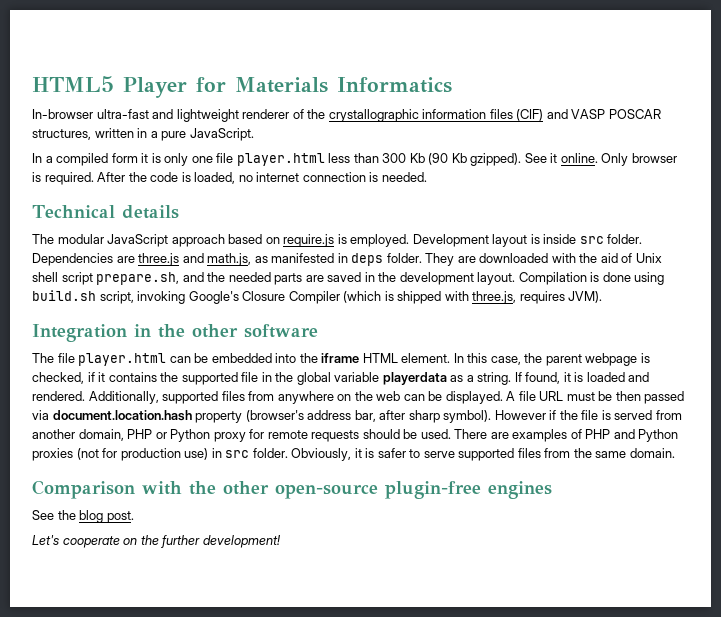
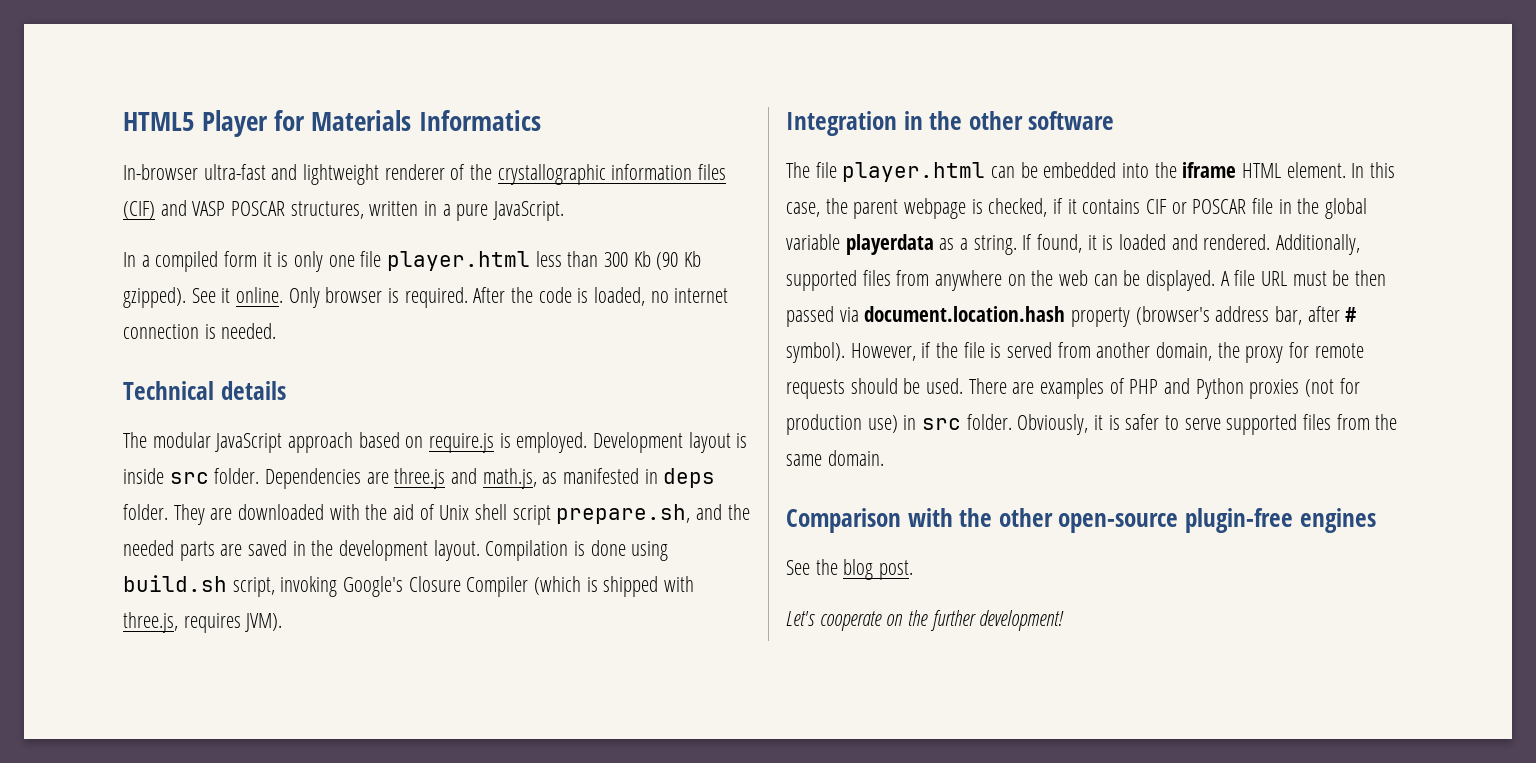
- In this case, the parent webpage is checked, if it contains the supported file in the global variable playerdata as a string.
+ In this case, the parent webpage is checked, if it contains CIF or POSCAR file in the global variable playerdata as a string.
- A file URL must be then passed via document.location.hash property (browser's address bar, after sharp symbol). However if the file is served from another domain, PHP or Python proxy for remote requests should be used.
+ A file URL must be then passed via document.location.hash property (browser's address bar, after # symbol). However, if the file is served from another domain, the proxy for remote requests should be used.

